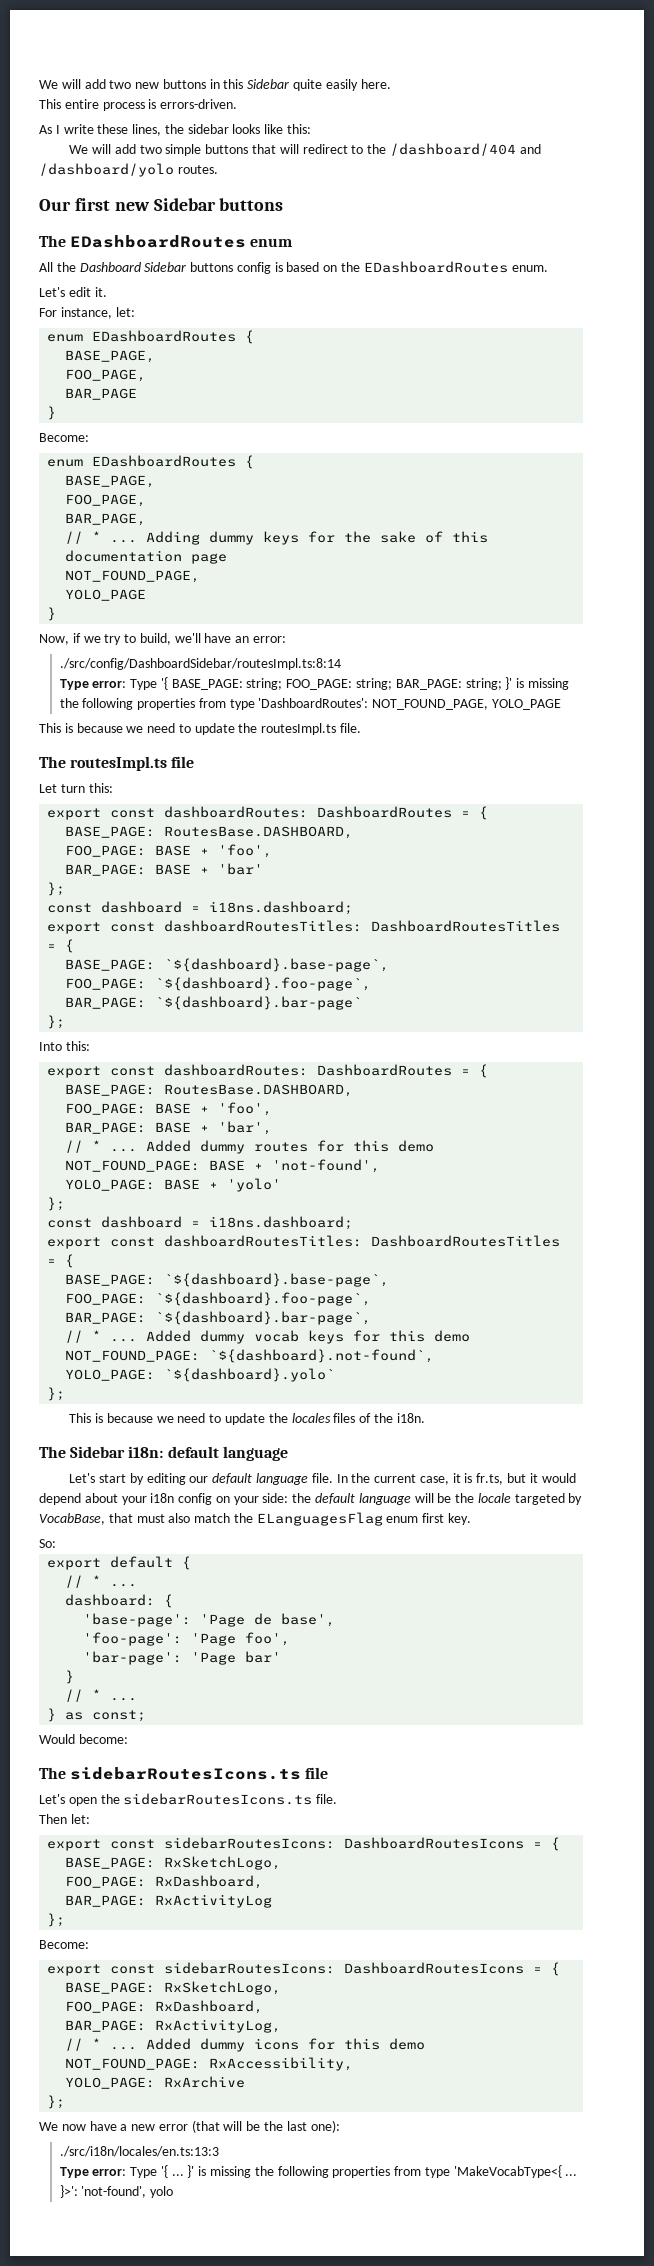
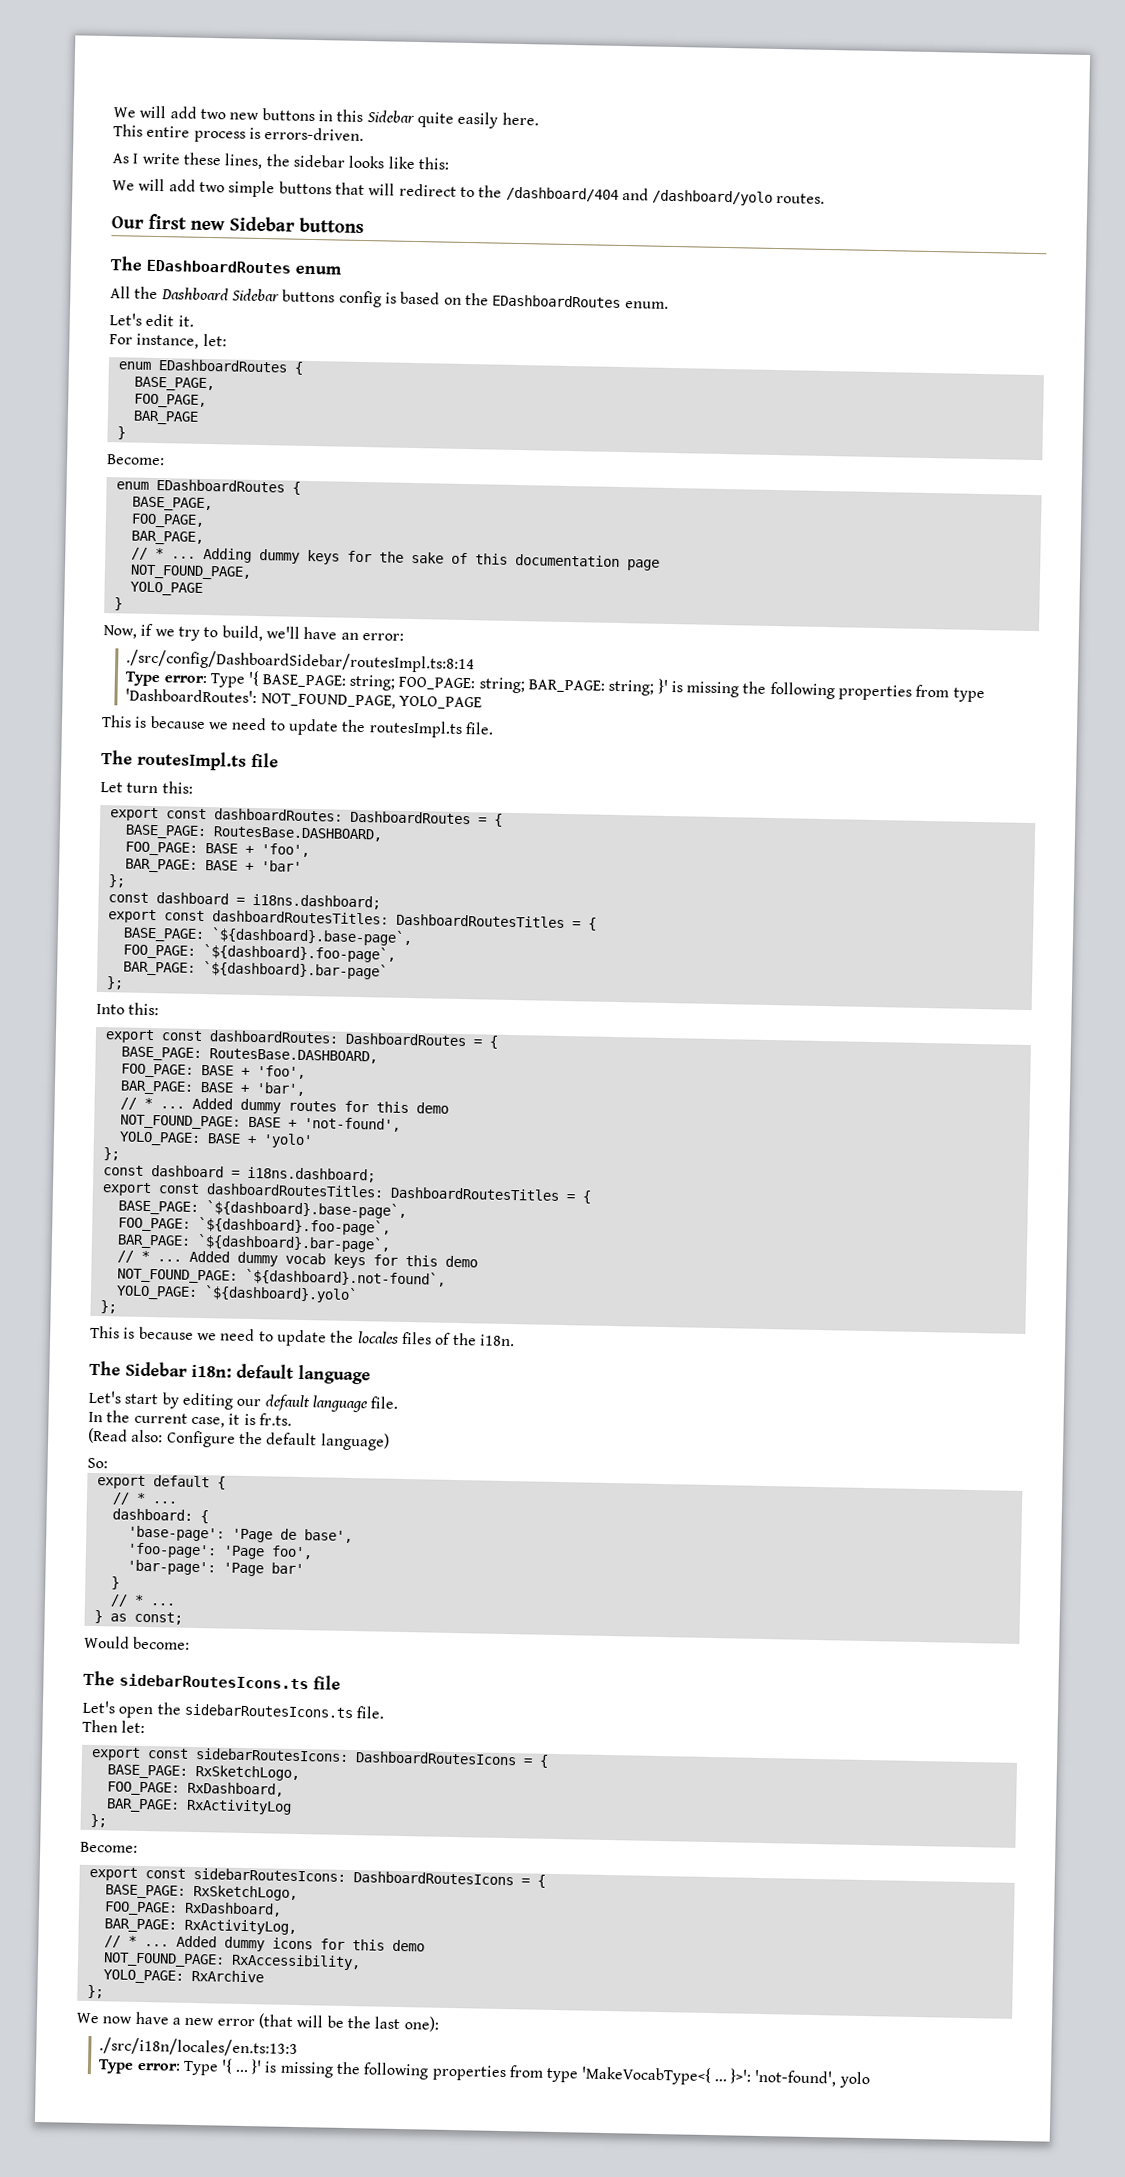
- Let's start by editing our default language file. In the current case, it is fr.ts, but it would depend about your i18n config on your side: the default language will be the locale targeted by VocabBase, that must also match the ELanguagesFlag enum first key.
+ Let's start by editing our default language file.
+ In the current case, it is fr.ts.
+ (Read also: Configure the default language)

